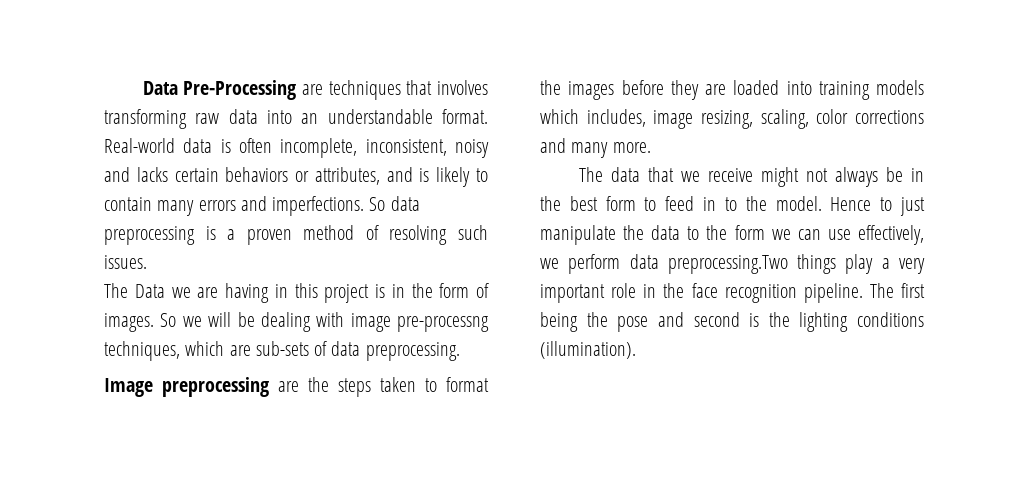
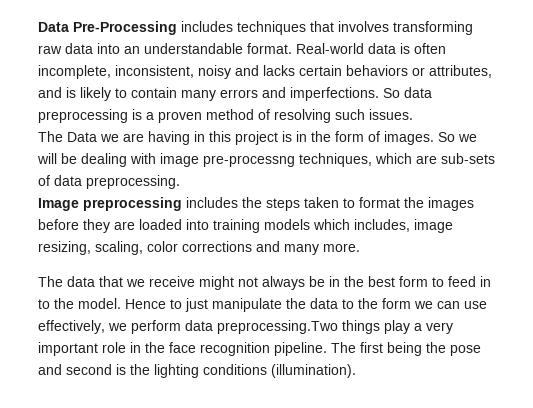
- Data Pre-Processing are techniques that involves transforming raw data into an understandable format.
+ Data Pre-Processing includes techniques that involves transforming raw data into an understandable format.
- Image preprocessing are the steps taken to format the images before they are loaded into training models which includes, image resizing, scaling, color corrections and many more.
+ Image preprocessing includes the steps taken to format the images before they are loaded into training models which includes, image resizing, scaling, color corrections and many more.

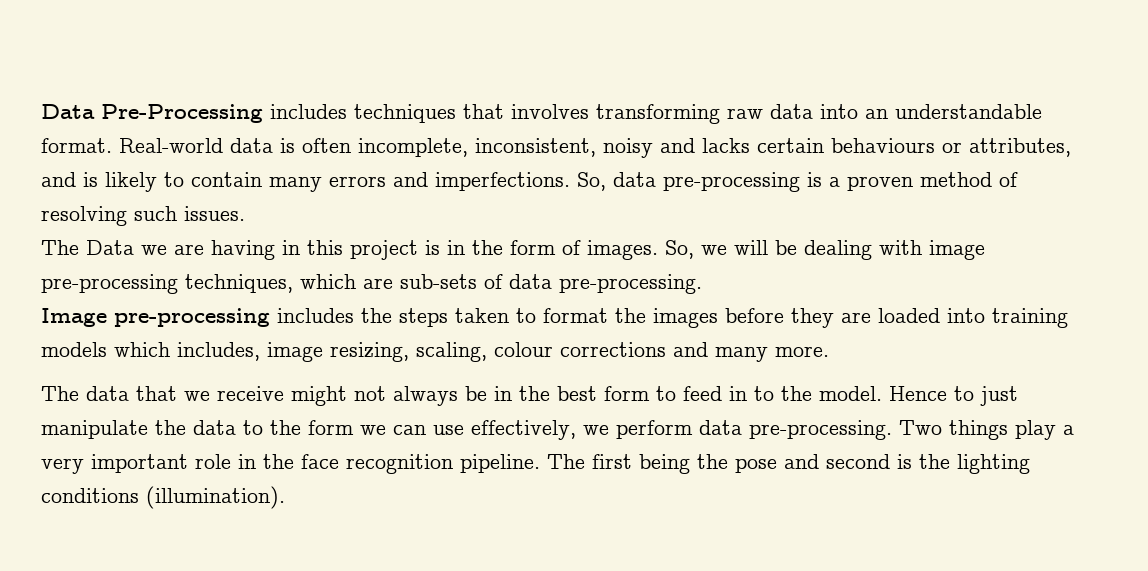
- Real-world data is often incomplete, inconsistent, noisy and lacks certain behaviors or attributes, and is likely to contain many errors and imperfections.
+ Real-world data is often incomplete, inconsistent, noisy and lacks certain behaviours or attributes, and is likely to contain many errors and imperfections.
- So data preprocessing is a proven method of resolving such issues.
+ So, data pre-processing is a proven method of resolving such issues.
- So we will be dealing with image pre-processng techniques, which are sub-sets of data preprocessing.
+ So, we will be dealing with image pre-processing techniques, which are sub-sets of data pre-processing.
- Image preprocessing includes the steps taken to format the images before they are loaded into training models which includes, image resizing, scaling, color corrections and many more.
+ Image pre-processing includes the steps taken to format the images before they are loaded into training models which includes, image resizing, scaling, colour corrections and many more.
- Hence to just manipulate the data to the form we can use effectively, we perform data preprocessing.Two things play a very important role in the face recognition pipeline.
+ Hence to just manipulate the data to the form we can use effectively, we perform data pre-processing. Two things play a very important role in the face recognition pipeline.

